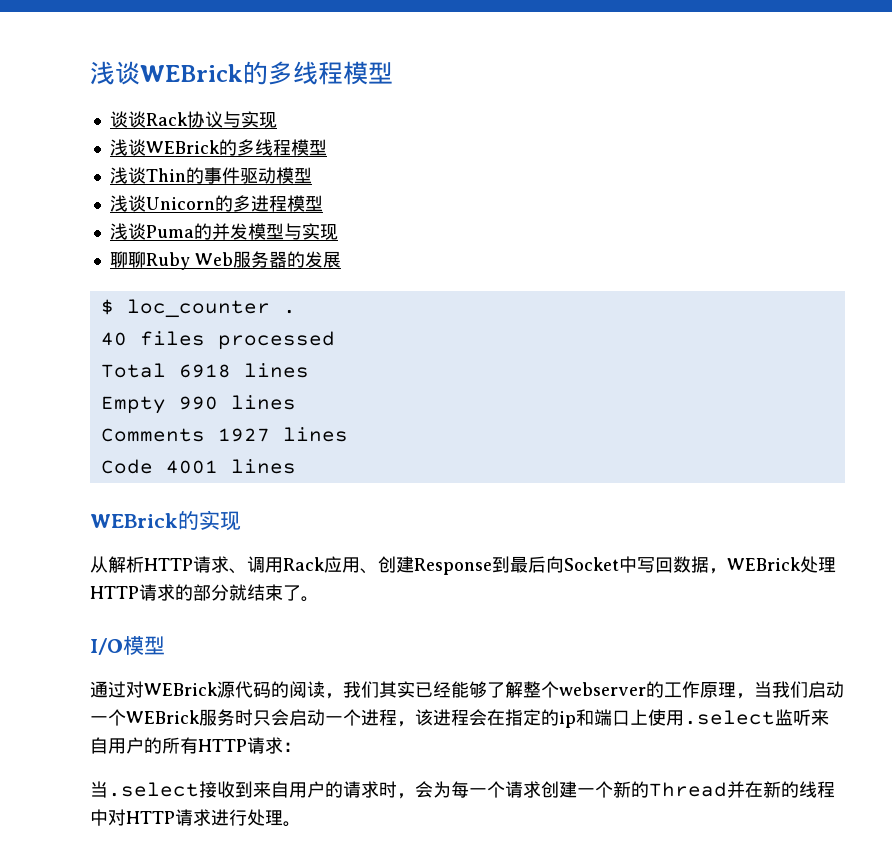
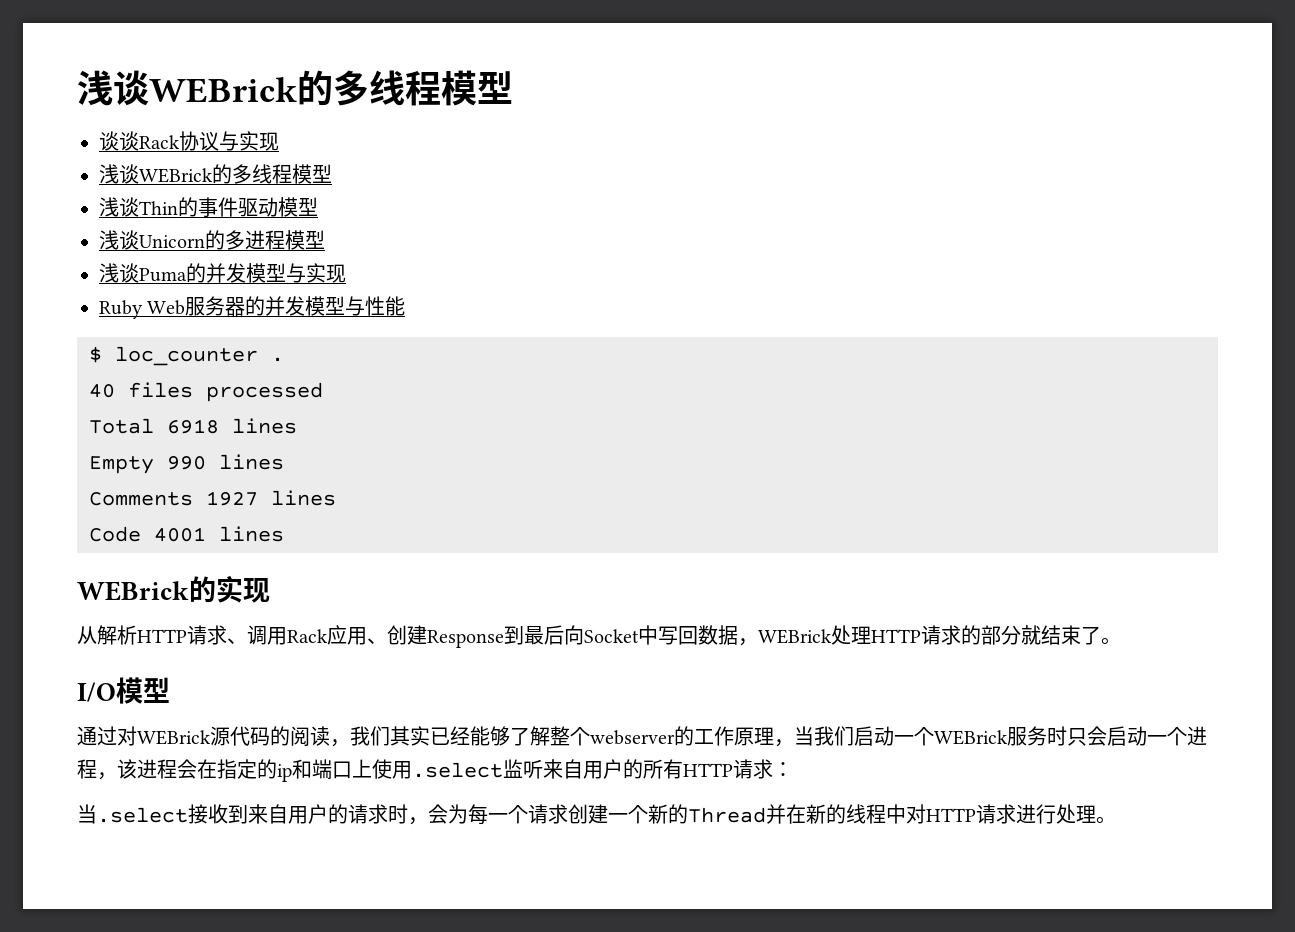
- 聊聊Ruby Web服务器的发展
+ Ruby Web服务器的并发模型与性能

